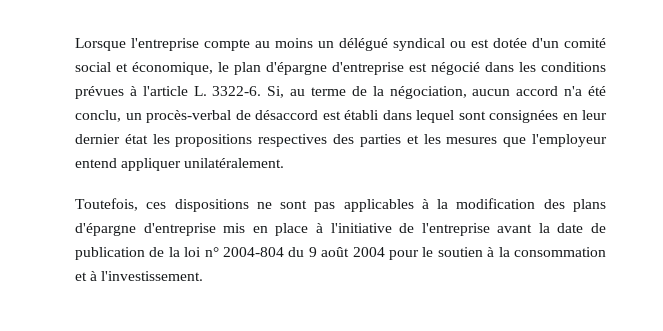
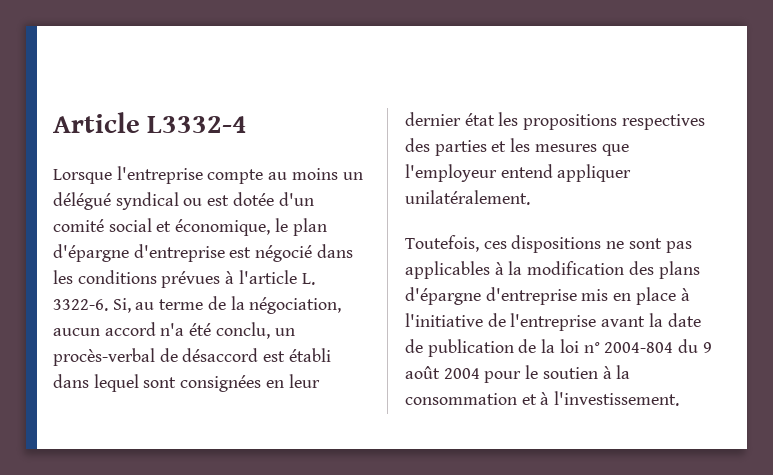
+ Article L3332-4

